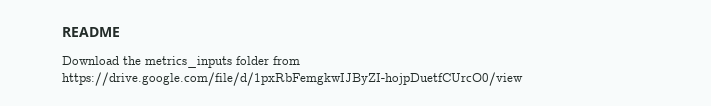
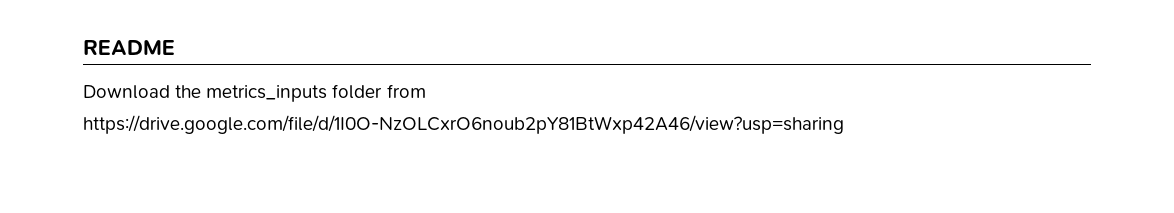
- Download the metrics_inputs folder from https://drive.google.com/file/d/1pxRbFemgkwIJByZI-hojpDuetfCUrcO0/view
+ Download the metrics_inputs folder from https://drive.google.com/file/d/1I0O-NzOLCxrO6noub2pY81BtWxp42A46/view?usp=sharing

